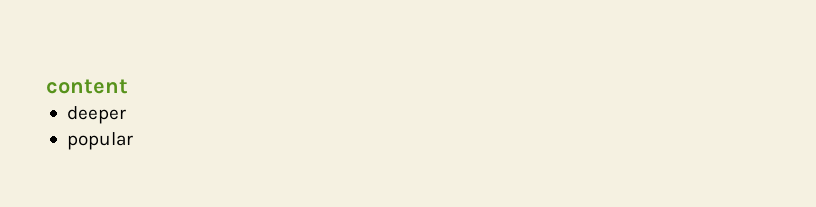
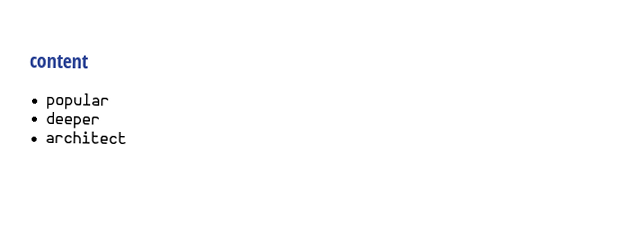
+ popular
- popular
+ architect

